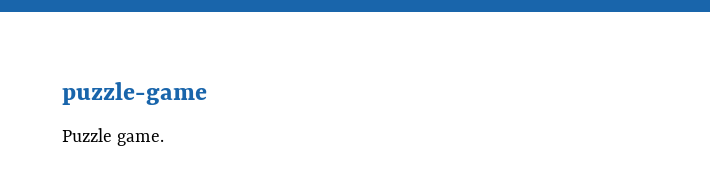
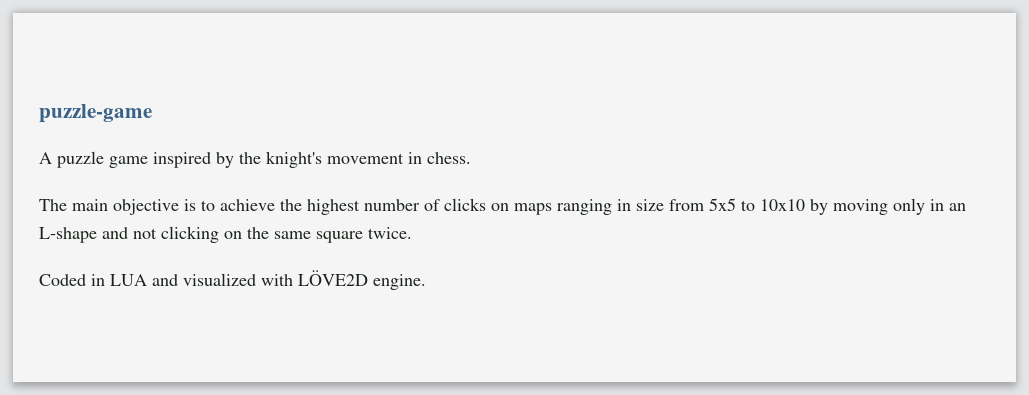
- Puzzle game.
+ A puzzle game inspired by the knight's movement in chess.
+ The main objective is to achieve the highest number of clicks on maps ranging in size from 5x5 to 10x10 by moving only in an L-shape and not clicking on the same square twice.
+ Coded in LUA and visualized with LÖVE2D engine.

